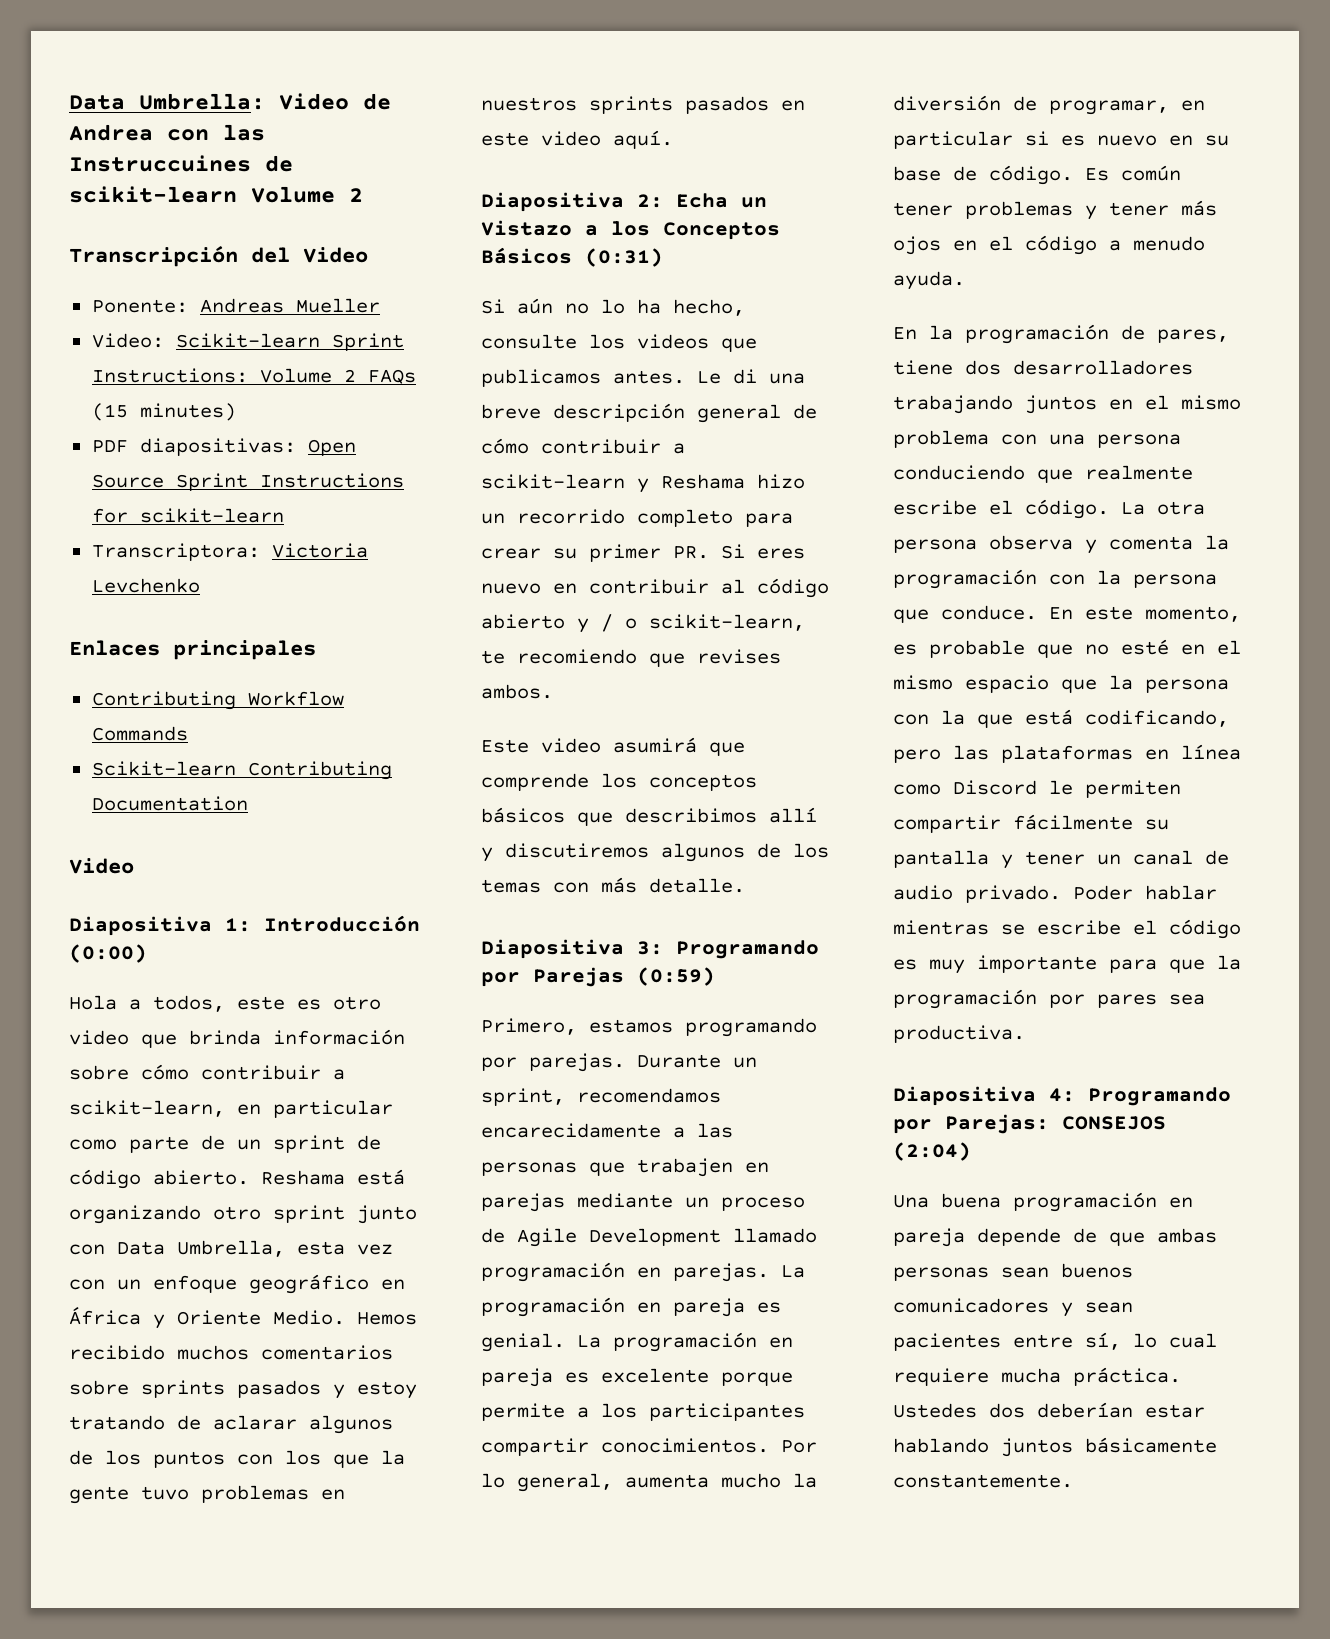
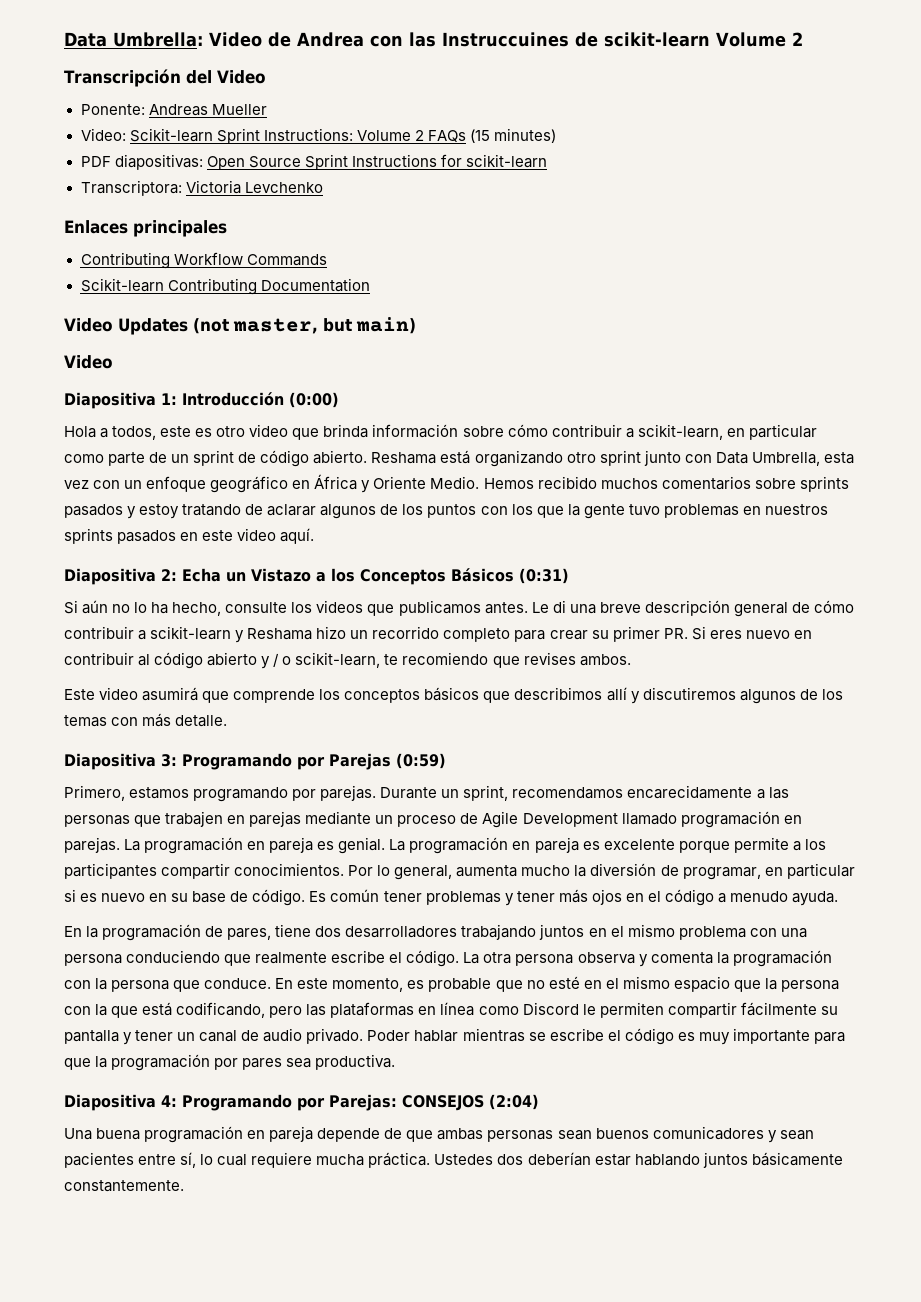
+ Video Updates (not master, but main)

